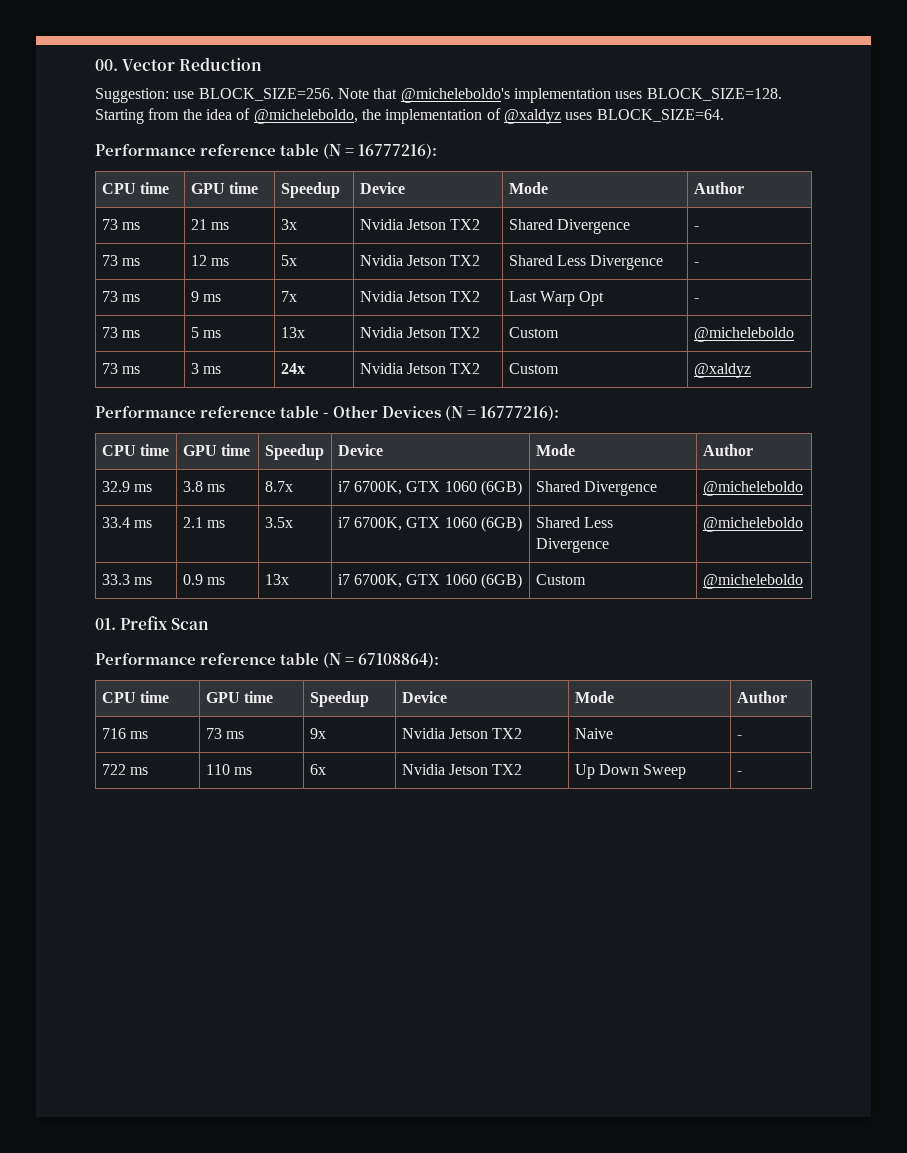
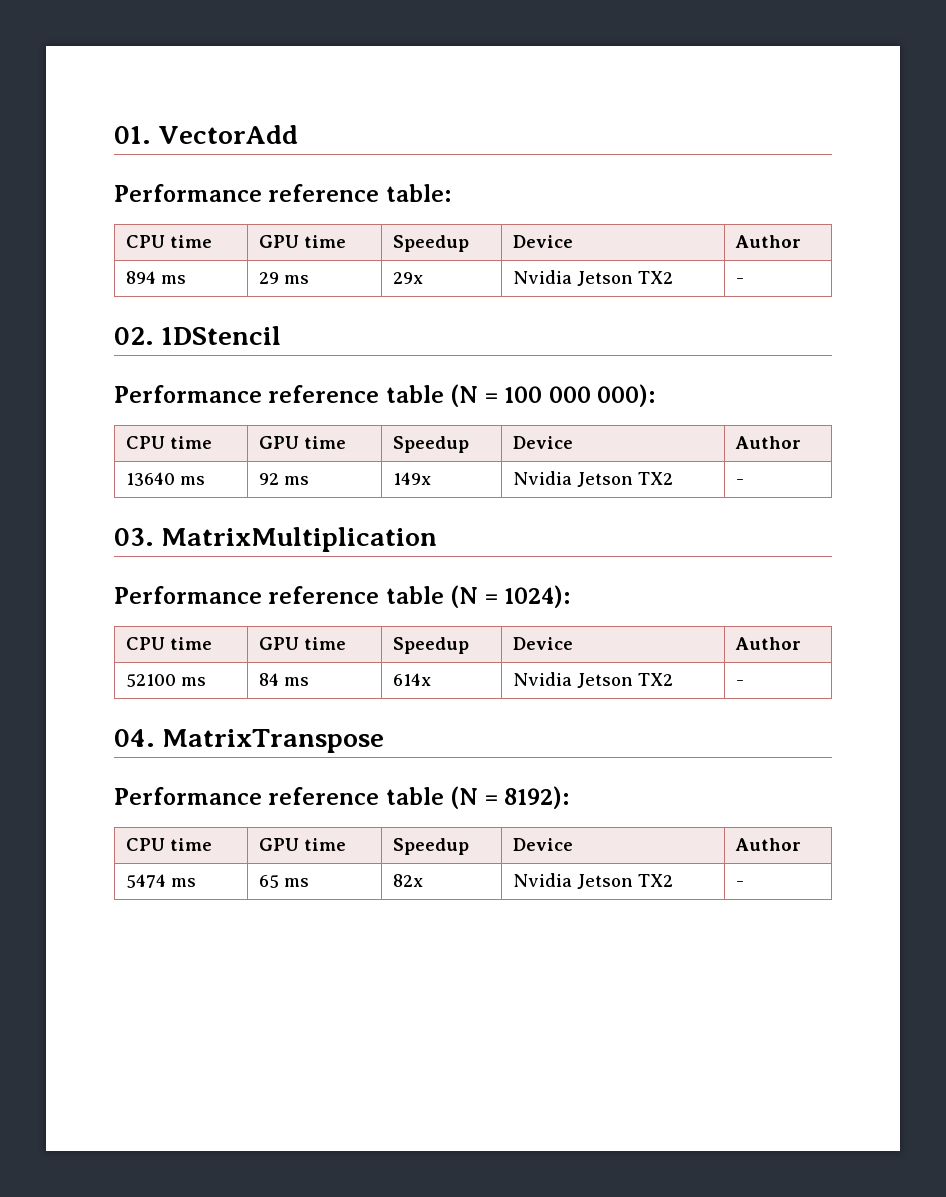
- 00. Vector Reduction
- Suggestion: use BLOCK_SIZE=256. Note that @micheleboldo's implementation uses BLOCK_SIZE=128. Starting from the idea of @micheleboldo, the implementation of @xaldyz uses BLOCK_SIZE=64.
- Performance reference table (N = 16777216):
- CPU time | GPU time | Speedup | Device | Mode | Author
- 73 ms | 21 ms | 3x | Nvidia Jetson TX2 | Shared Divergence | -
- 73 ms | 12 ms | 5x | Nvidia Jetson TX2 | Shared Less Divergence | -
- 73 ms | 9 ms | 7x | Nvidia Jetson TX2 | Last Warp Opt | -
- 73 ms | 5 ms | 13x | Nvidia Jetson TX2 | Custom | @micheleboldo
- 73 ms | 3 ms | 24x | Nvidia Jetson TX2 | Custom | @xaldyz
- Performance reference table - Other Devices (N = 16777216):
- CPU time | GPU time | Speedup | Device | Mode | Author
- 32.9 ms | 3.8 ms | 8.7x | i7 6700K, GTX 1060 (6GB) | Shared Divergence | @micheleboldo
- 33.4 ms | 2.1 ms | 3.5x | i7 6700K, GTX 1060 (6GB) | Shared Less Divergence | @micheleboldo
- 33.3 ms | 0.9 ms | 13x | i7 6700K, GTX 1060 (6GB) | Custom | @micheleboldo
- 01. Prefix Scan
- Performance reference table (N = 67108864):
- CPU time | GPU time | Speedup | Device | Mode | Author
- 716 ms | 73 ms | 9x | Nvidia Jetson TX2 | Naive | -
- 722 ms | 110 ms | 6x | Nvidia Jetson TX2 | Up Down Sweep | -
+ 01. VectorAdd
+ Performance reference table:
+ CPU time | GPU time | Speedup | Device | Author
+ 894 ms | 29 ms | 29x | Nvidia Jetson TX2 | -
+ 02. 1DStencil
+ Performance reference table (N = 100 000 000):
+ CPU time | GPU time | Speedup | Device | Author
+ 13640 ms | 92 ms | 149x | Nvidia Jetson TX2 | -
+ 03. MatrixMultiplication
+ Performance reference table (N = 1024):
+ CPU time | GPU time | Speedup | Device | Author
+ 52100 ms | 84 ms | 614x | Nvidia Jetson TX2 | -
+ 04. MatrixTranspose
+ Performance reference table (N = 8192):
+ CPU time | GPU time | Speedup | Device | Author
+ 5474 ms | 65 ms | 82x | Nvidia Jetson TX2 | -

